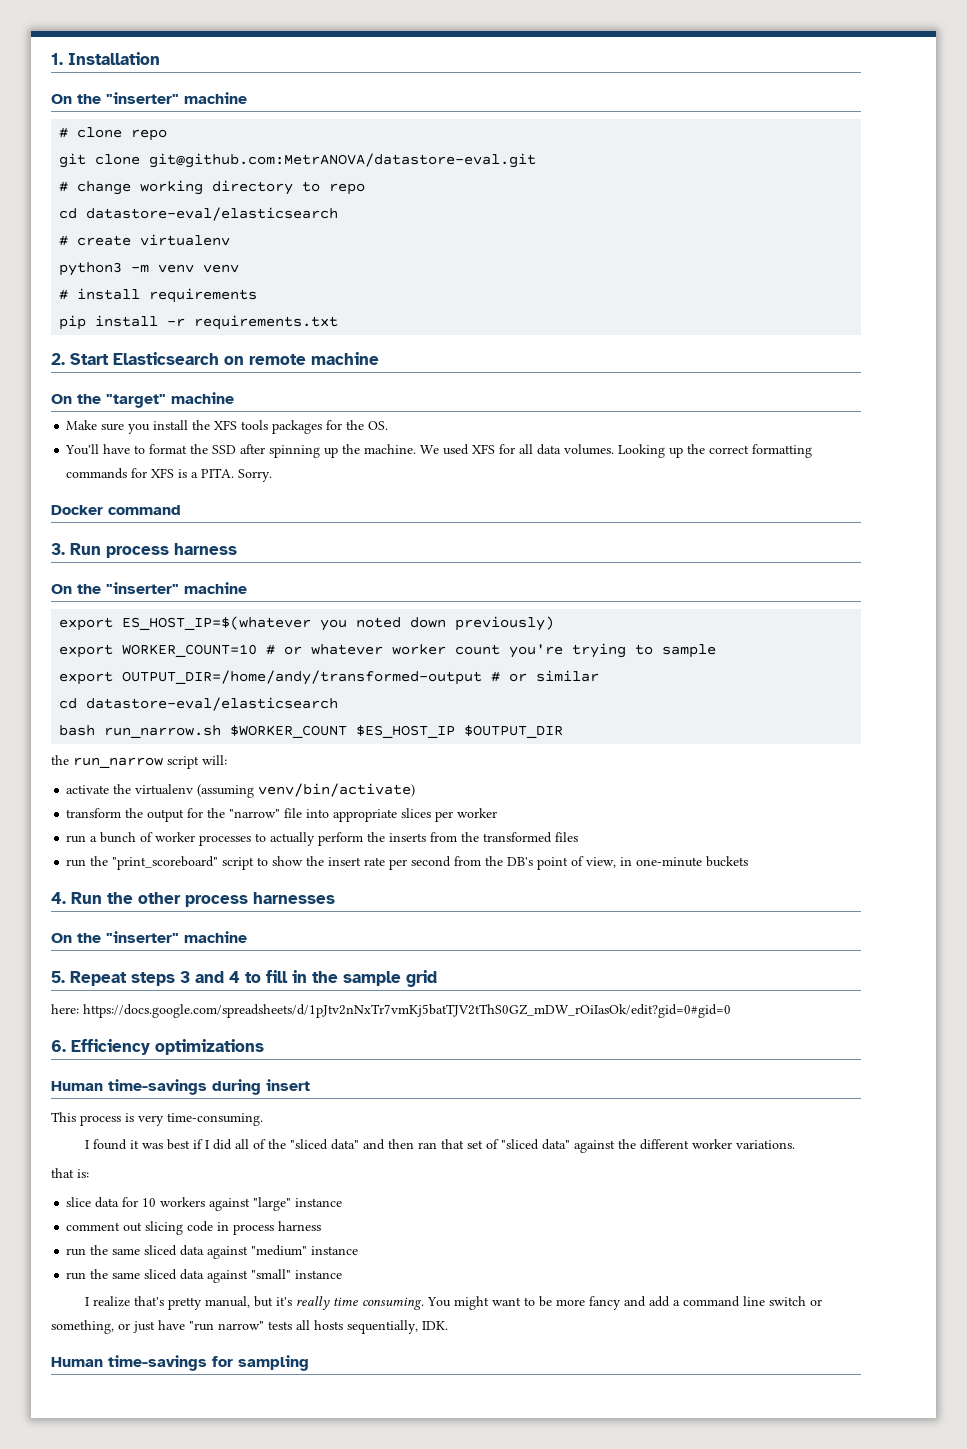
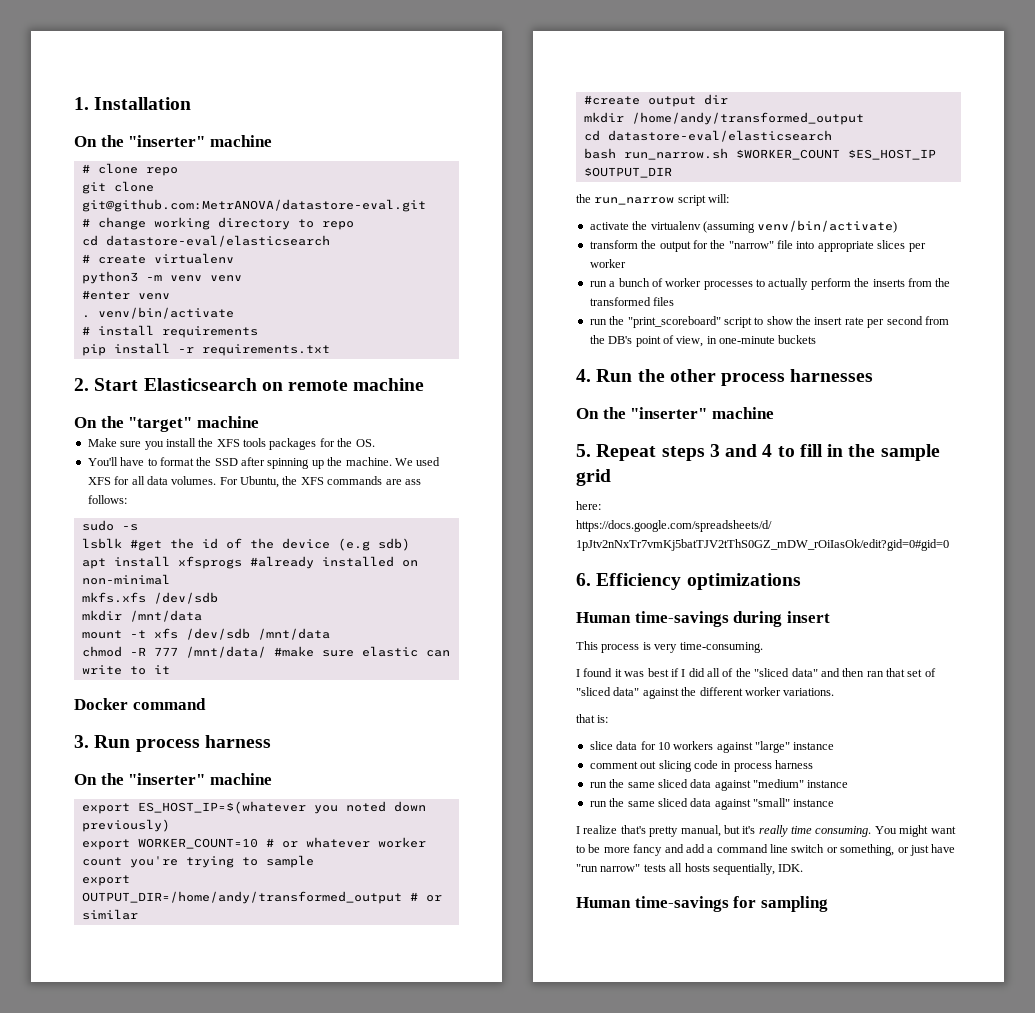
+ #enter venv
+ . venv/bin/activate
- Looking up the correct formatting commands for XFS is a PITA. Sorry.
+ For Ubuntu, the XFS commands are ass follows:
+ sudo -s
+ lsblk #get the id of the device (e.g sdb)
+ apt install xfsprogs #already installed on non-minimal
+ mkfs.xfs /dev/sdb
+ mkdir /mnt/data
+ mount -t xfs /dev/sdb /mnt/data
+ chmod -R 777 /mnt/data/ #make sure elastic can write to it
- export OUTPUT_DIR=/home/andy/transformed-output # or similar
+ export OUTPUT_DIR=/home/andy/transformed_output # or similar
+ #create output dir
+ mkdir /home/andy/transformed_output

